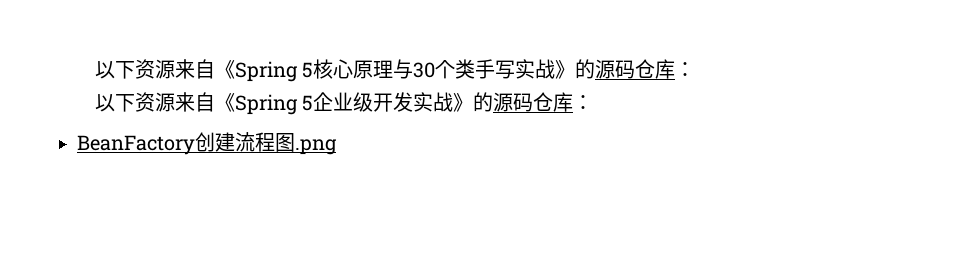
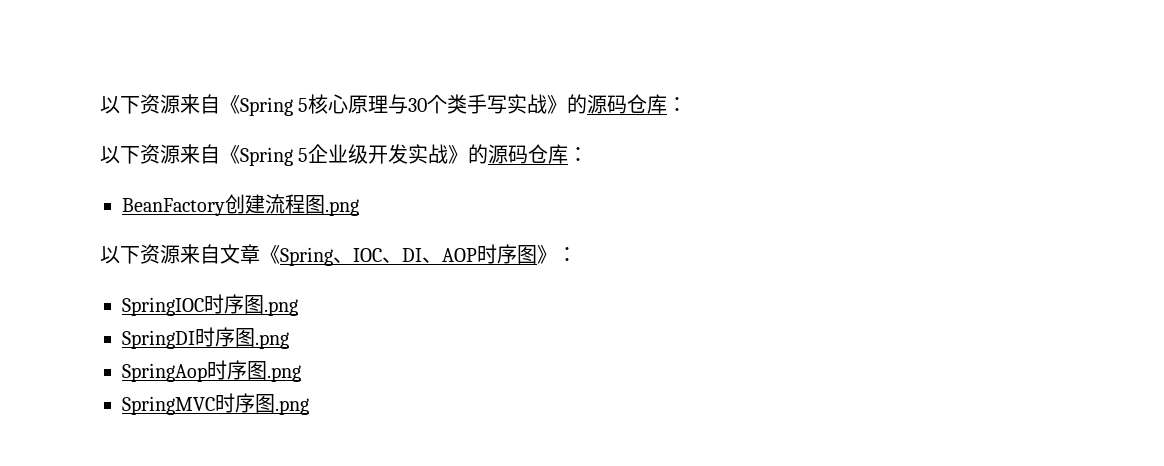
+ 以下资源来自文章《Spring、IOC、DI、AOP时序图》：
+ SpringIOC时序图.png
+ SpringDI时序图.png
+ SpringAop时序图.png
+ SpringMVC时序图.png

